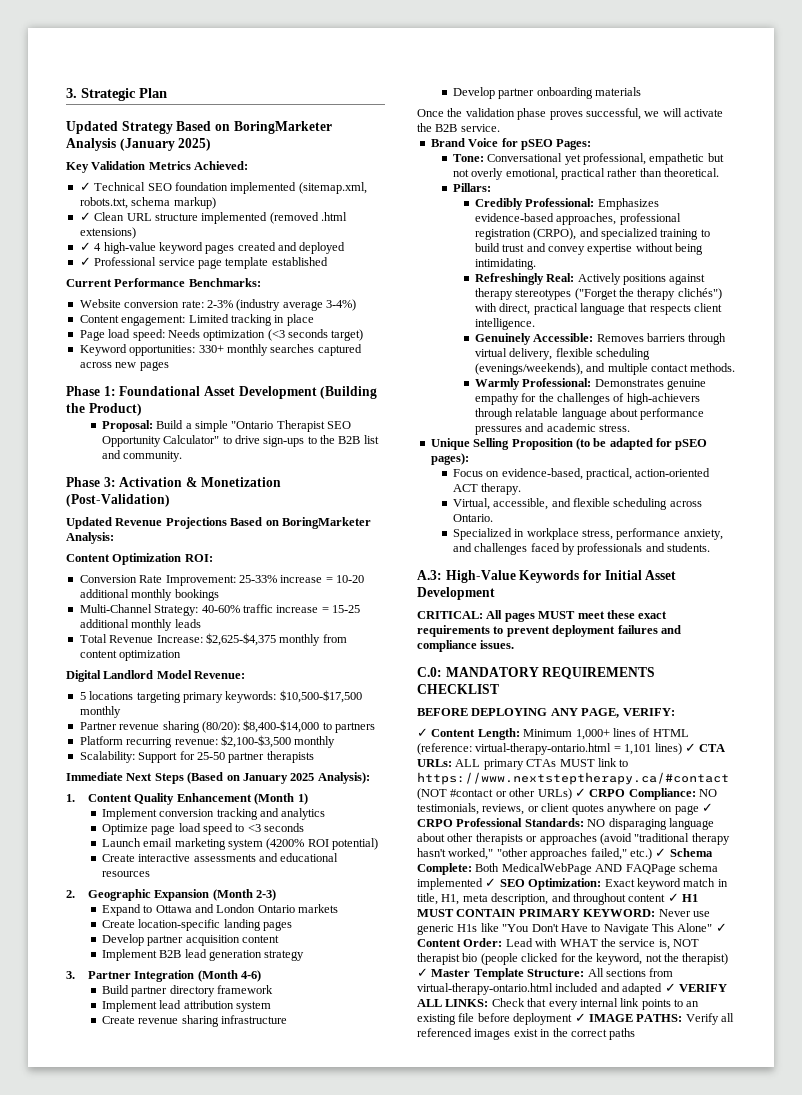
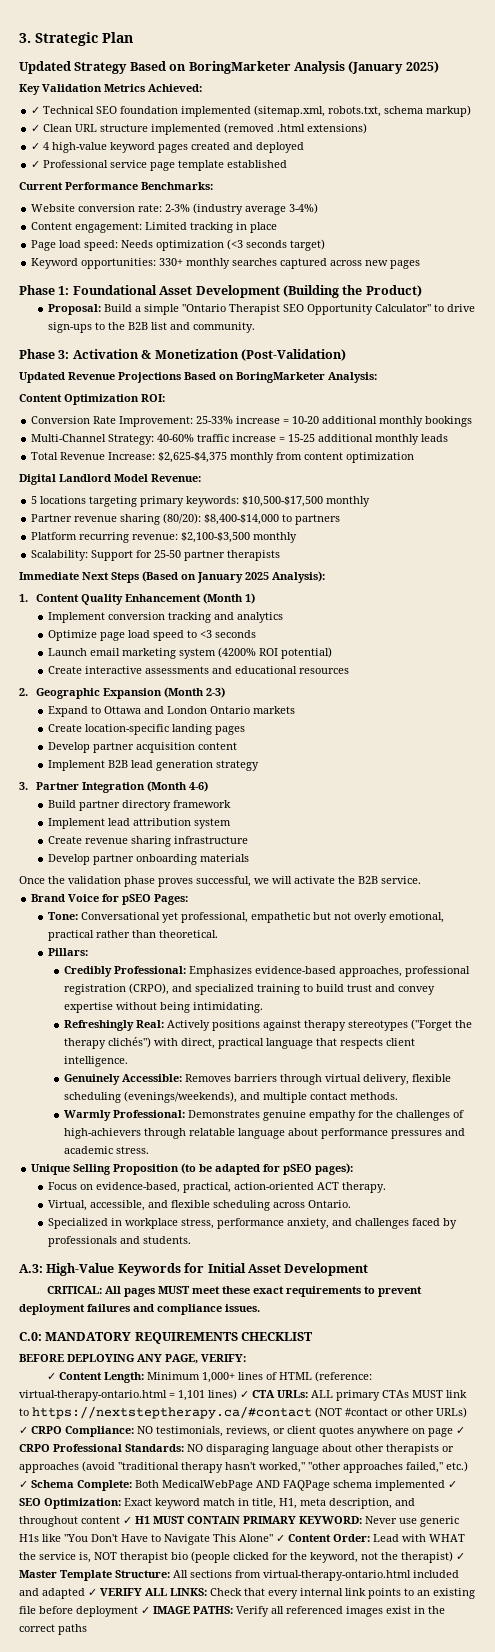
- ALL primary CTAs MUST link to https://www.nextsteptherapy.ca/#contact (NOT #contact or other URLs) ✓ CRPO Compliance:
+ ALL primary CTAs MUST link to https://nextsteptherapy.ca/#contact (NOT #contact or other URLs) ✓ CRPO Compliance:

